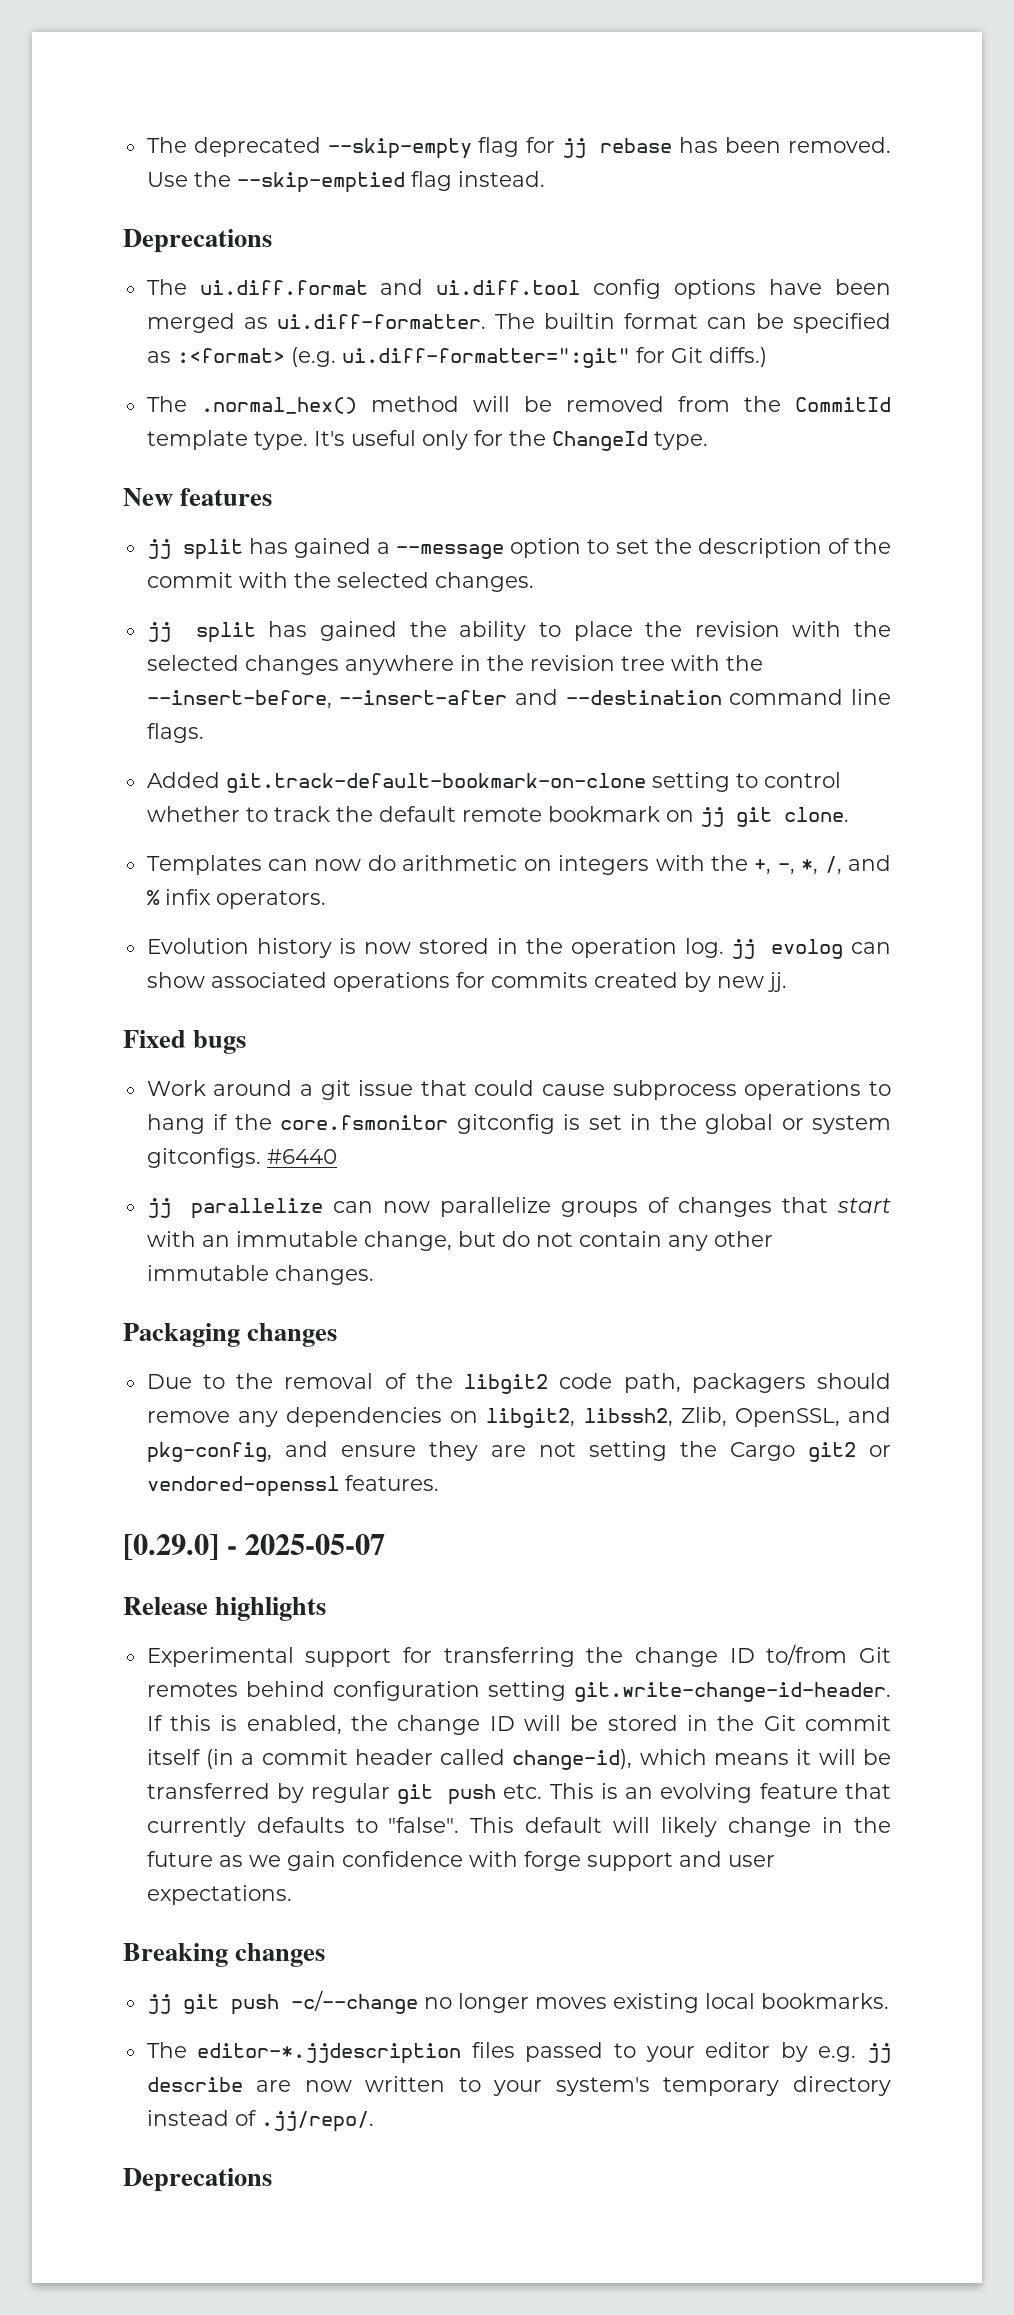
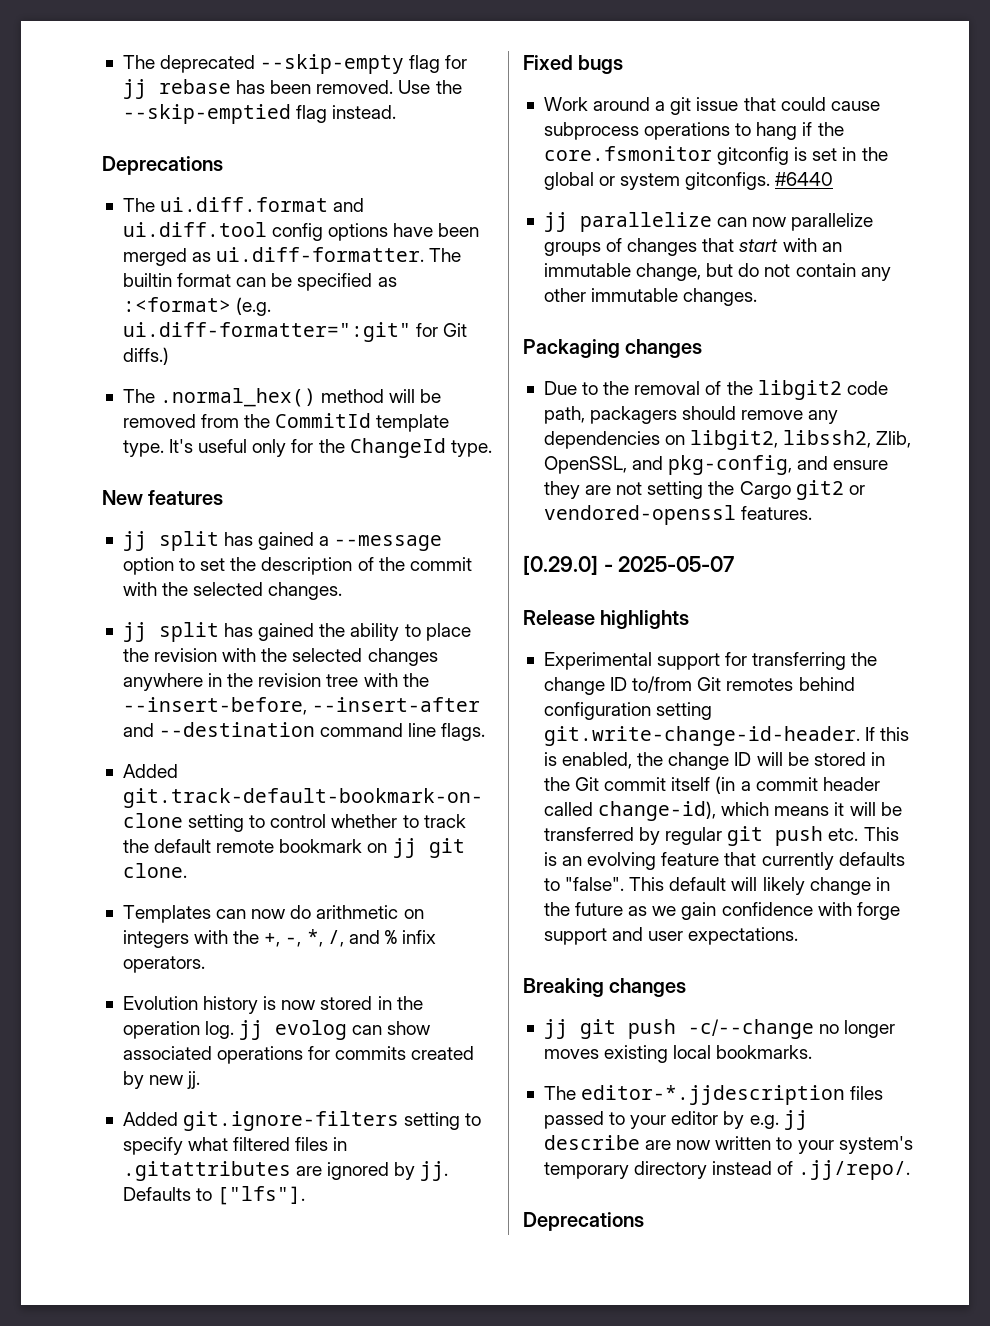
+ Added git.ignore-filters setting to specify what filtered files in .gitattributes are ignored by jj. Defaults to ["lfs"].

